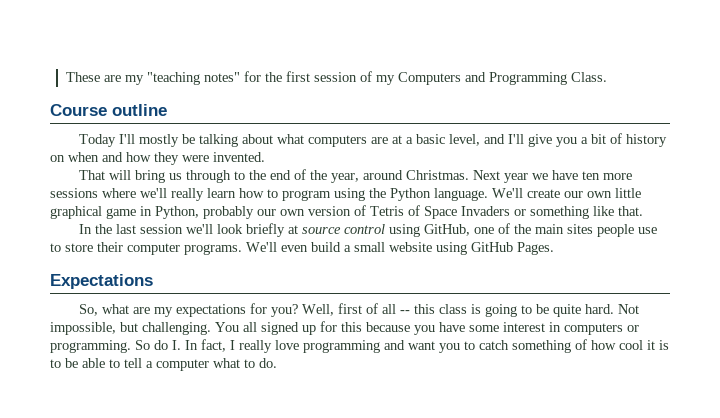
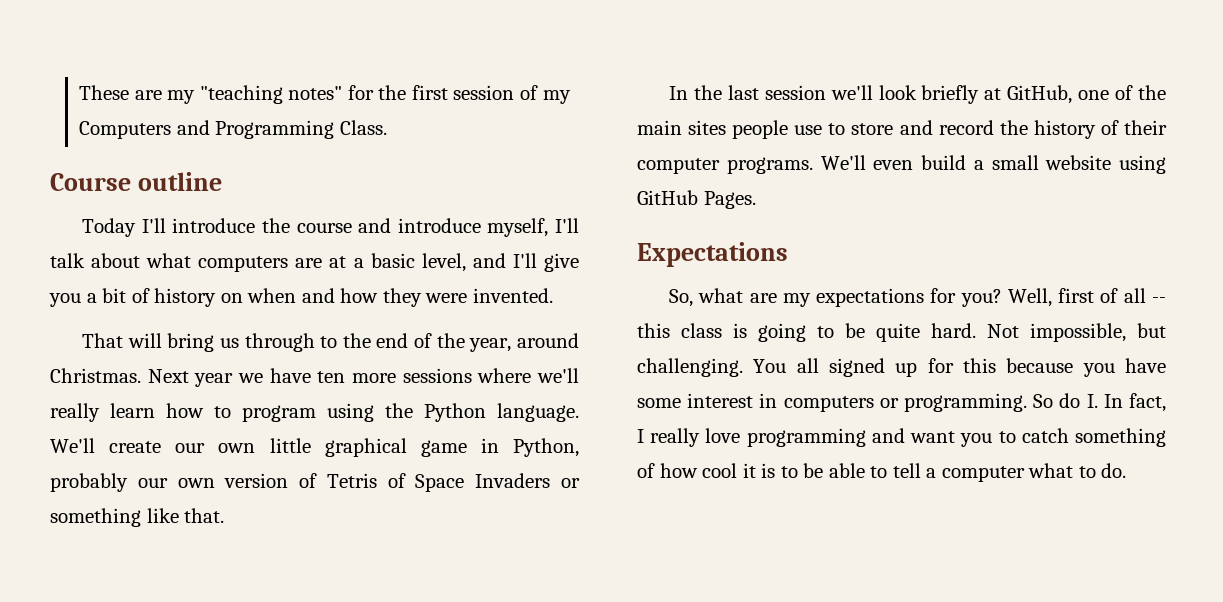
- Today I'll mostly be talking about what computers are at a basic level, and I'll give you a bit of history on when and how they were invented.
+ Today I'll introduce the course and introduce myself, I'll talk about what computers are at a basic level, and I'll give you a bit of history on when and how they were invented.
- In the last session we'll look briefly at source control using GitHub, one of the main sites people use to store their computer programs.
+ In the last session we'll look briefly at GitHub, one of the main sites people use to store and record the history of their computer programs.

